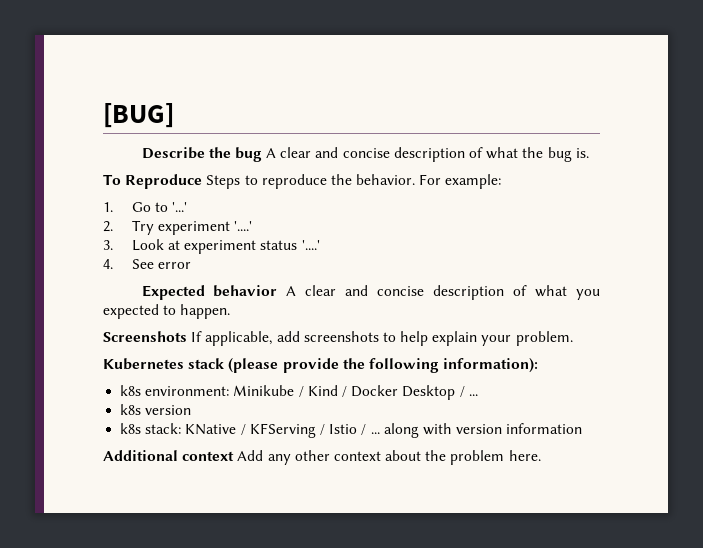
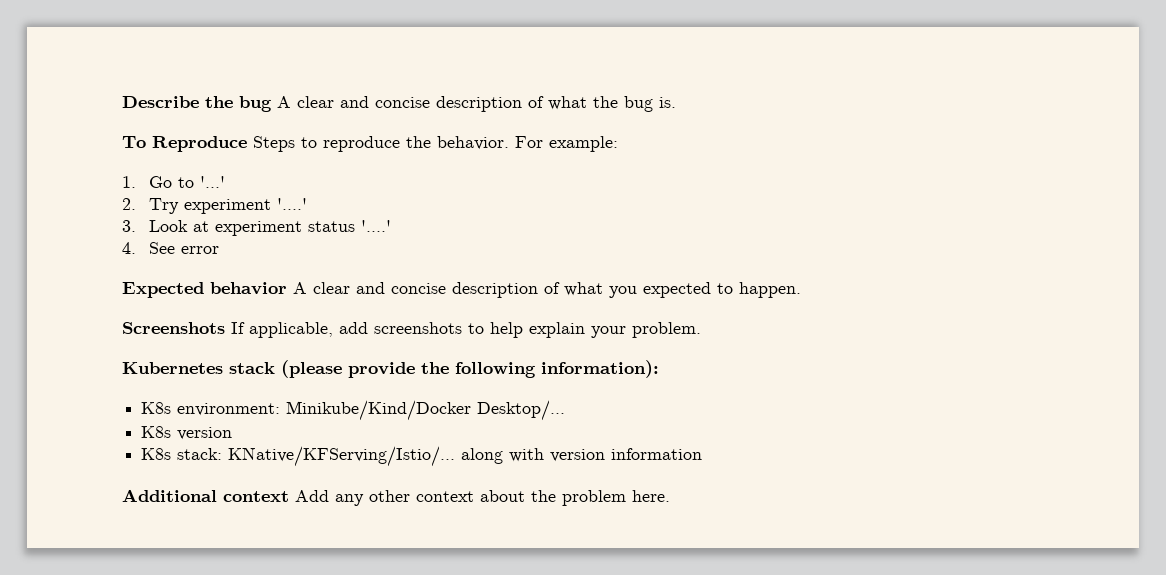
- [BUG]
- k8s environment: Minikube / Kind / Docker Desktop / ...
- k8s version
- k8s stack: KNative / KFServing / Istio / ... along with version information
+ K8s environment: Minikube/Kind/Docker Desktop/...
+ K8s version
+ K8s stack: KNative/KFServing/Istio/... along with version information

